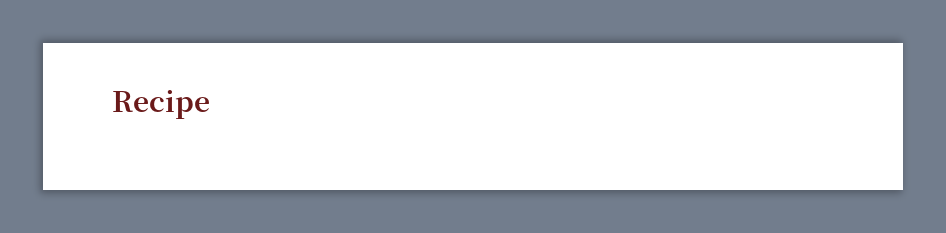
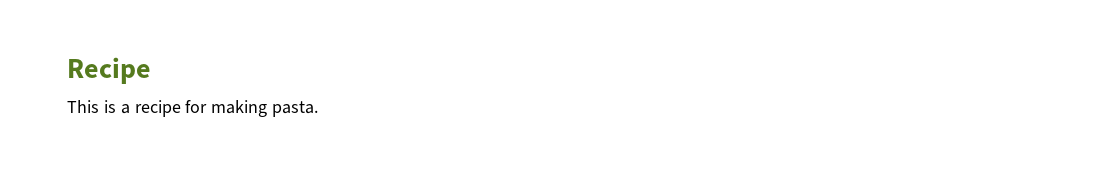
+ This is a recipe for making pasta.

